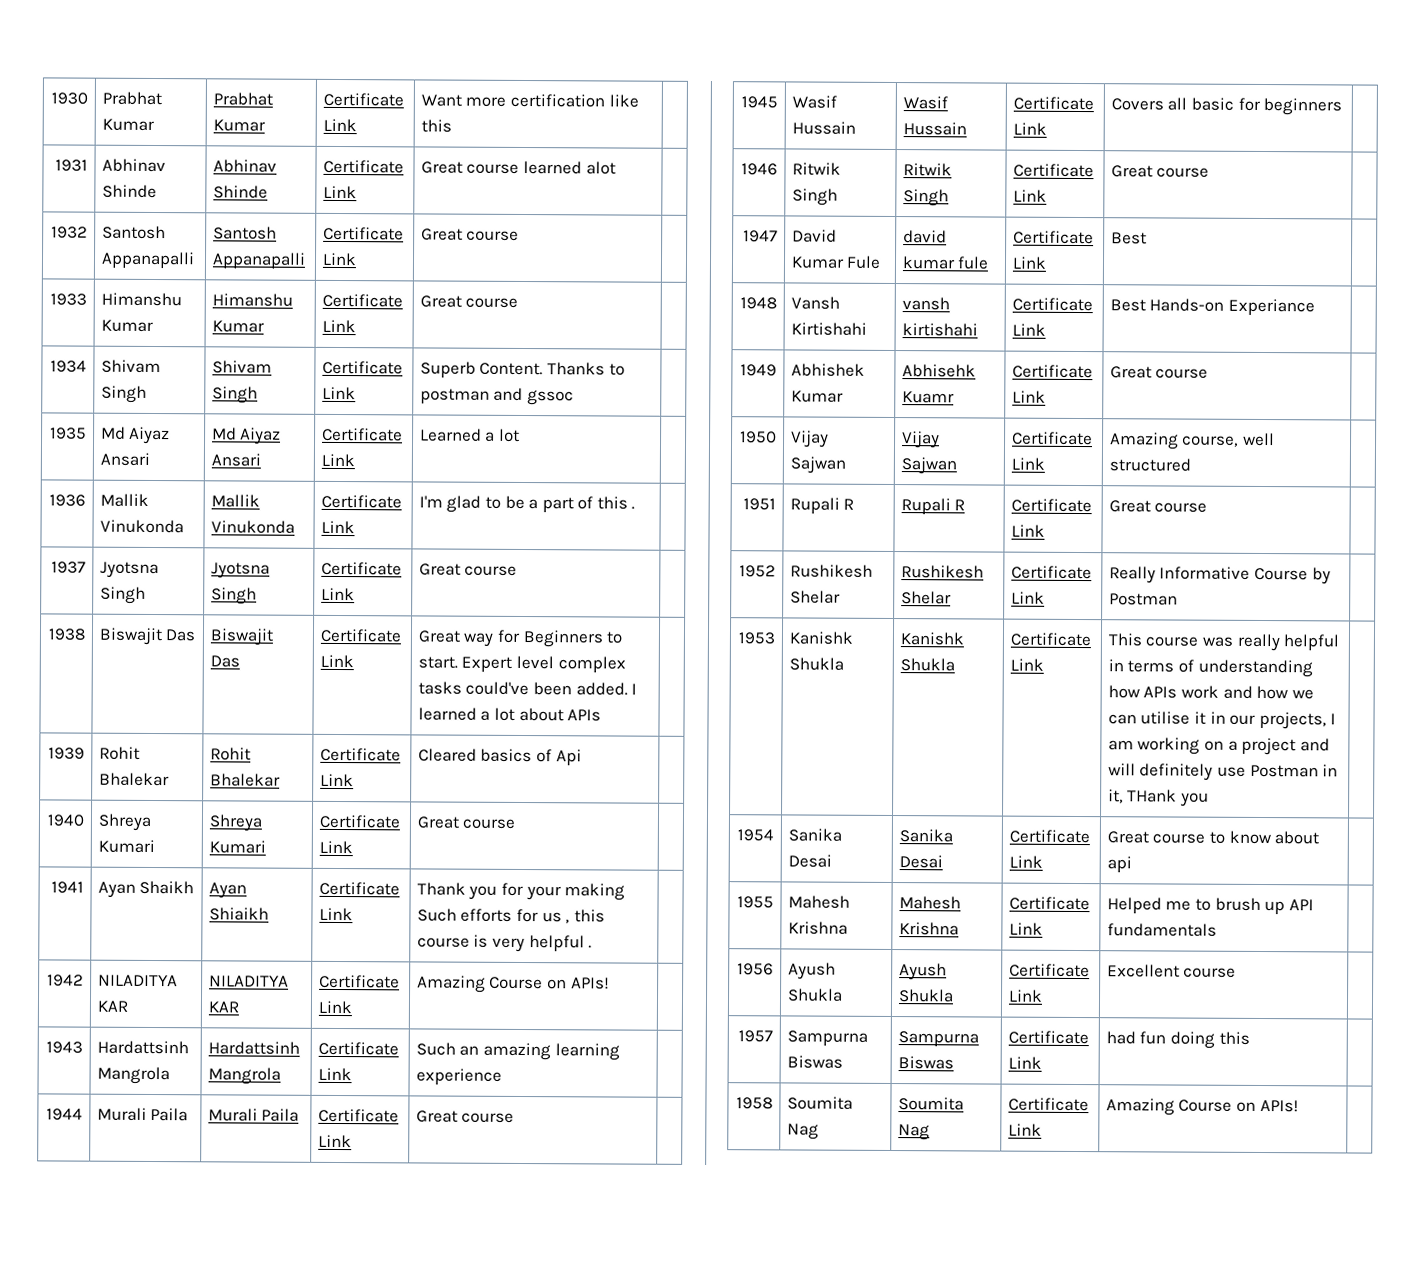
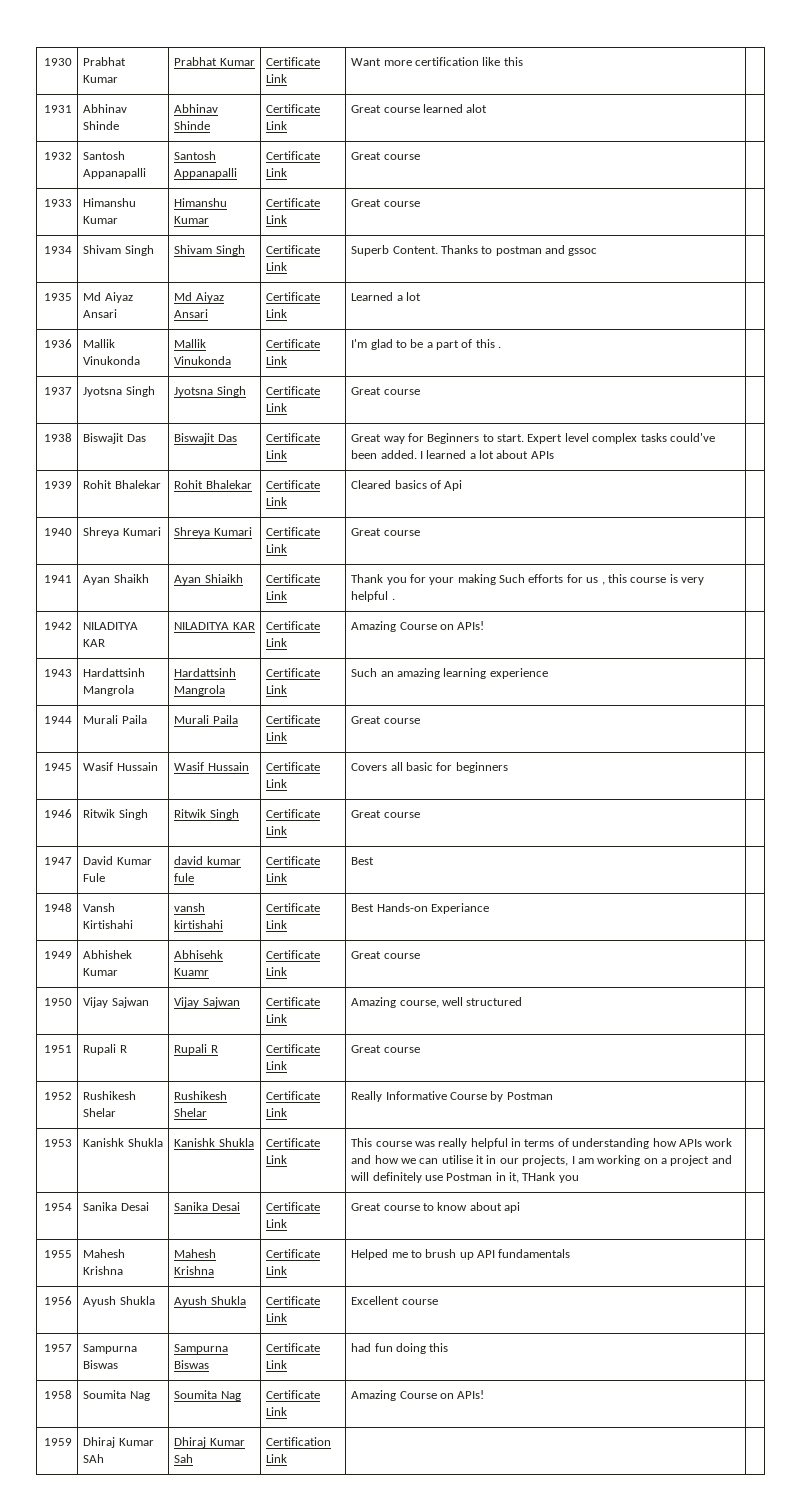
+ 1959 | Dhiraj Kumar SAh | Dhiraj Kumar Sah | Certification Link | |

